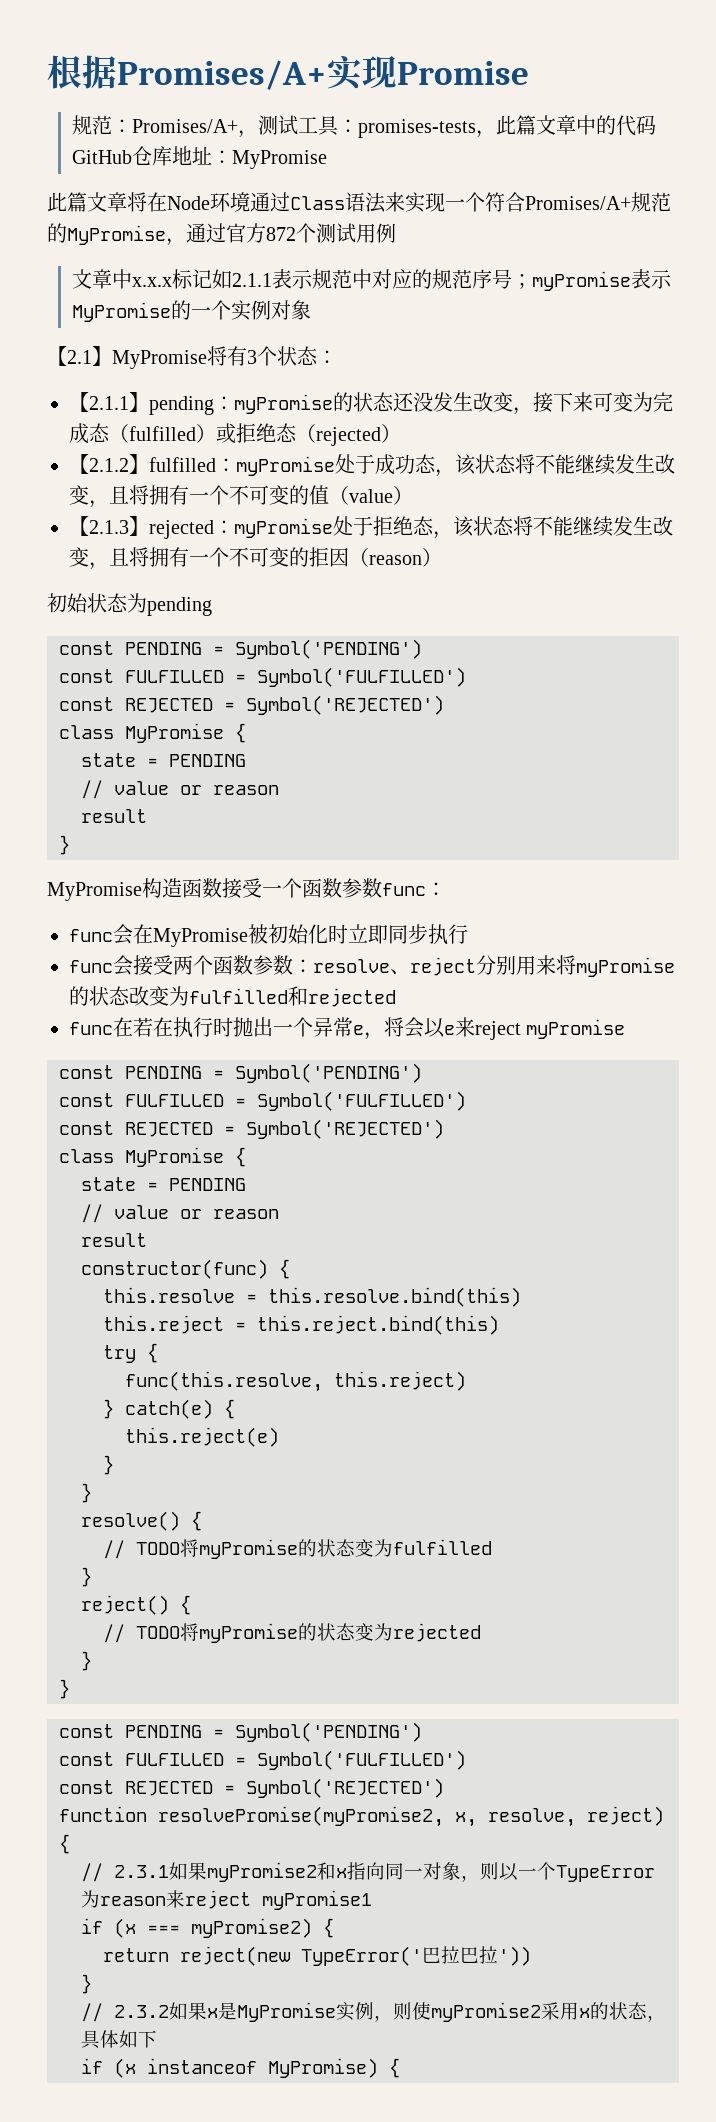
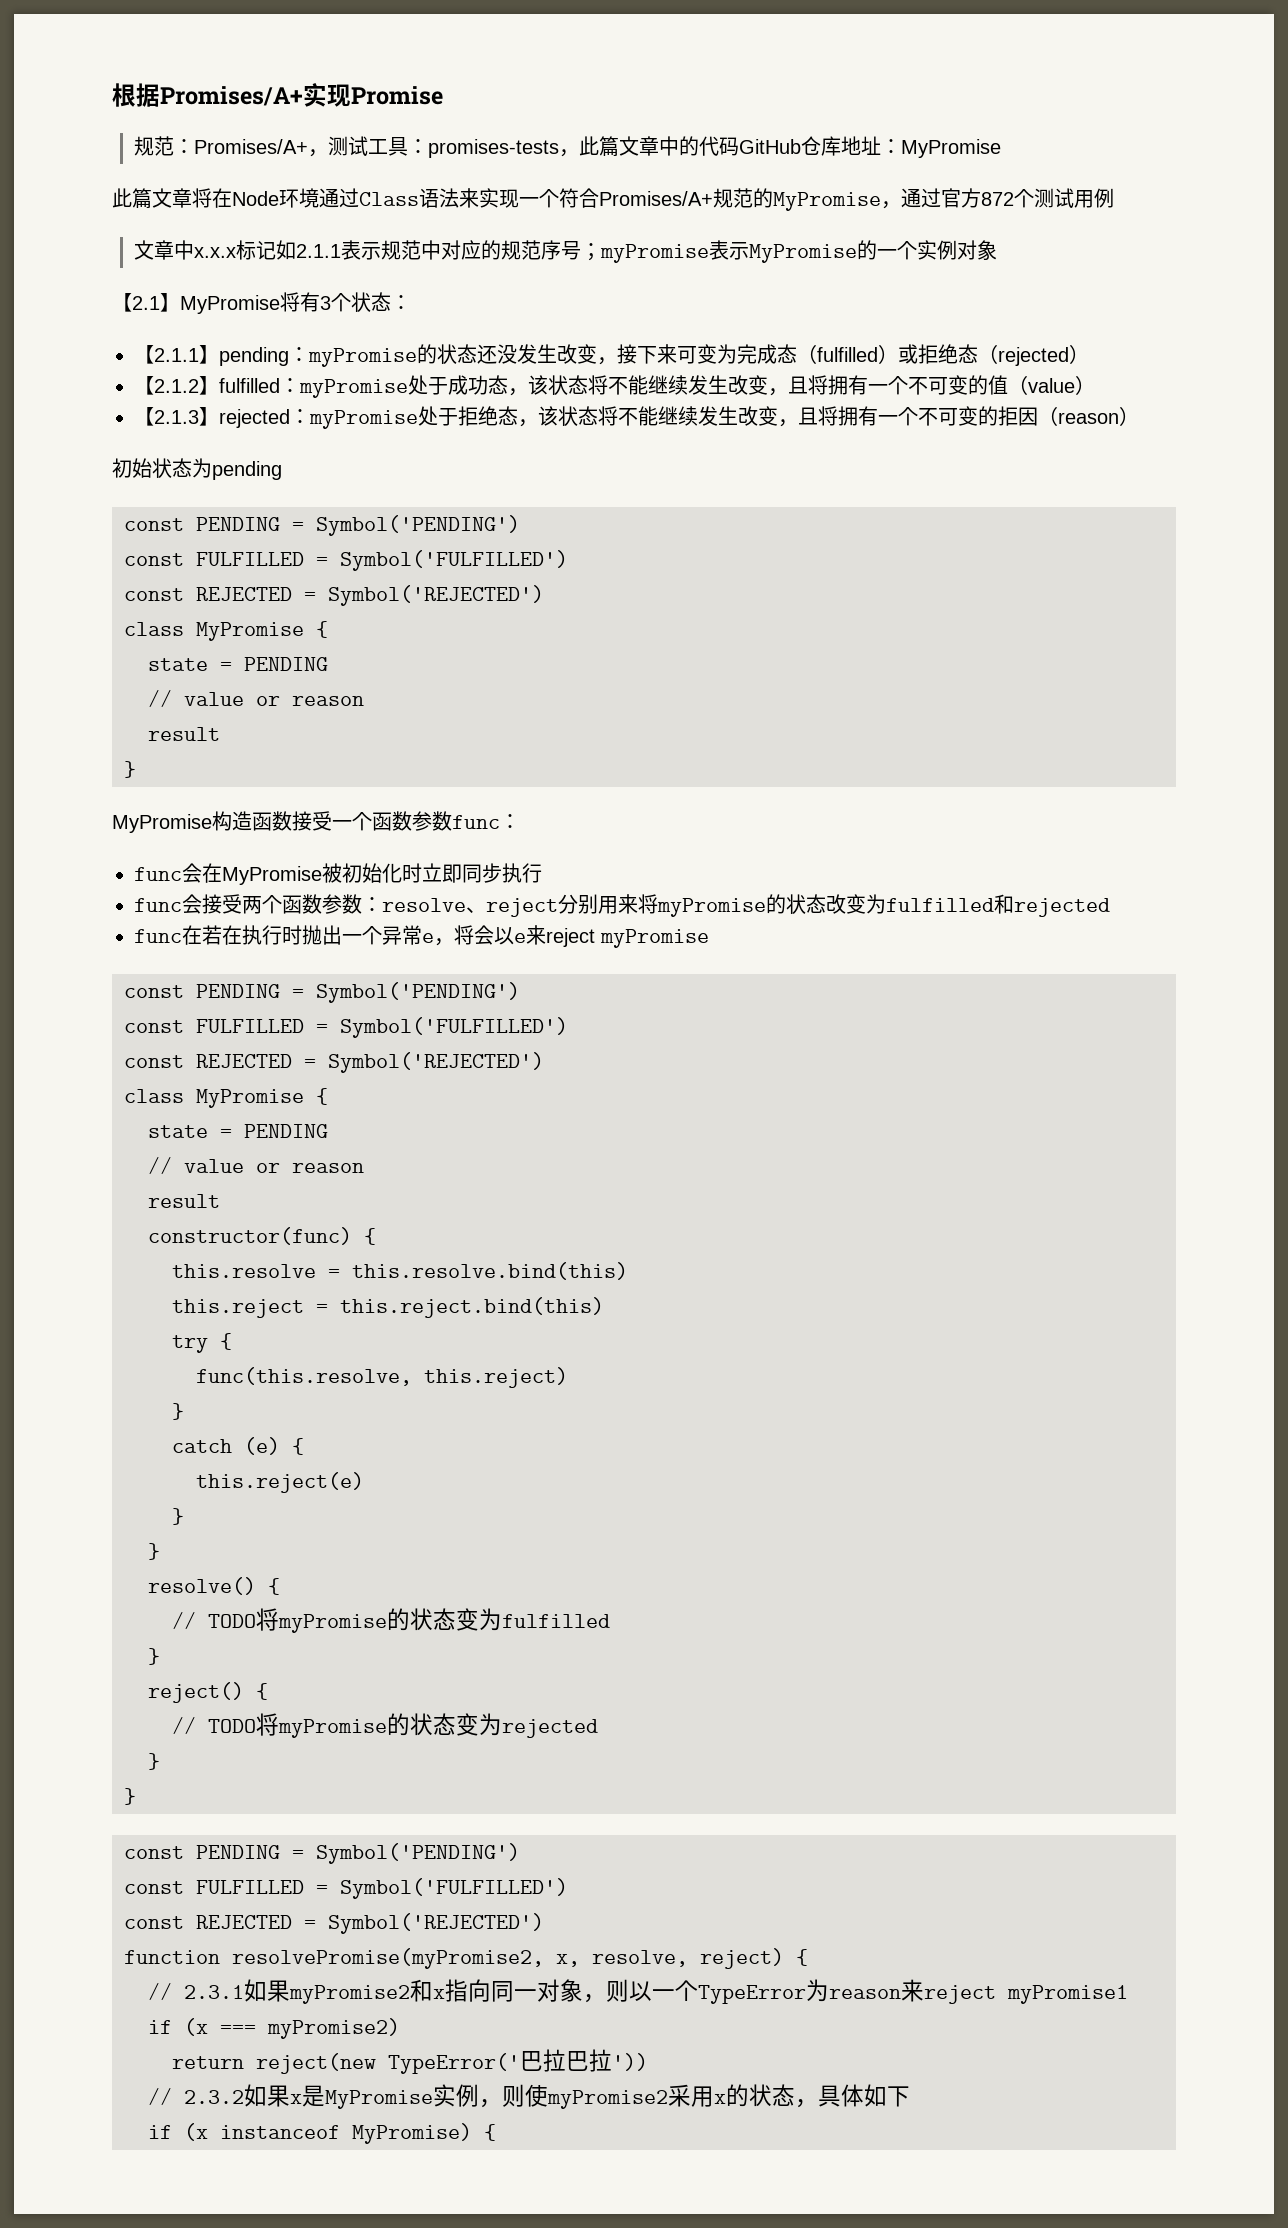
  func(this.resolve, this.reject)
- } catch(e) {
+ }
+ catch (e) {
- if (x === myPromise2) {
+ if (x === myPromise2)
  return reject(new TypeError('巴拉巴拉'))
- }

